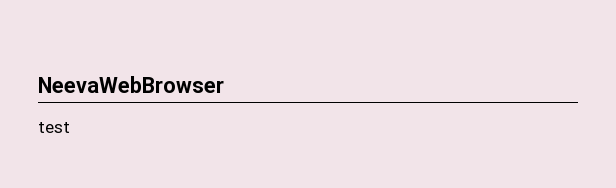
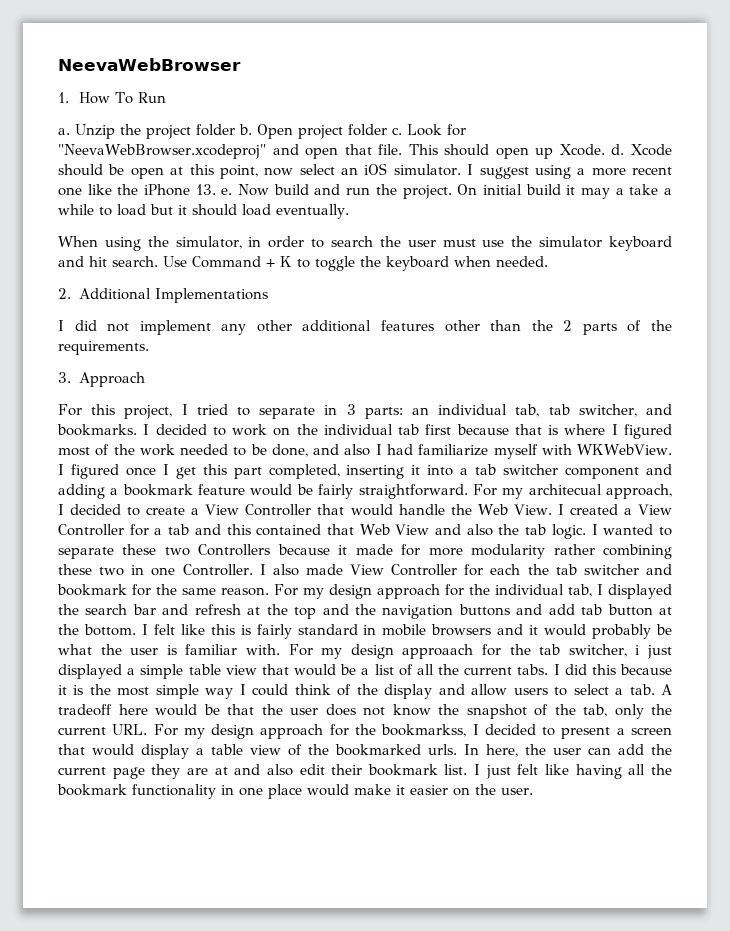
- test
+ 1. How To Run
+ a. Unzip the project folder b. Open project folder c. Look for "NeevaWebBrowser.xcodeproj" and open that file. This should open up Xcode. d. Xcode should be open at this point, now select an iOS simulator. I suggest using a more recent one like the iPhone 13. e. Now build and run the project. On initial build it may a take a while to load but it should load eventually.
+ When using the simulator, in order to search the user must use the simulator keyboard and hit search. Use Command + K to toggle the keyboard when needed.
+ 2. Additional Implementations
+ I did not implement any other additional features other than the 2 parts of the requirements.
+ 3. Approach
+ For this project, I tried to separate in 3 parts: an individual tab, tab switcher, and bookmarks. I decided to work on the individual tab first because that is where I figured most of the work needed to be done, and also I had familiarize myself with WKWebView. I figured once I get this part completed, inserting it into a tab switcher component and adding a bookmark feature would be fairly straightforward. For my architecual approach, I decided to create a View Controller that would handle the Web View. I created a View Controller for a tab and this contained that Web View and also the tab logic. I wanted to separate these two Controllers because it made for more modularity rather combining these two in one Controller. I also made View Controller for each the tab switcher and bookmark for the same reason. For my design approach for the individual tab, I displayed the search bar and refresh at the top and the navigation buttons and add tab button at the bottom. I felt like this is fairly standard in mobile browsers and it would probably be what the user is familiar with. For my design approaach for the tab switcher, i just displayed a simple table view that would be a list of all the current tabs. I did this because it is the most simple way I could think of the display and allow users to select a tab. A tradeoff here would be that the user does not know the snapshot of the tab, only the current URL. For my design approach for the bookmarkss, I decided to present a screen that would display a table view of the bookmarked urls. In here, the user can add the current page they are at and also edit their bookmark list. I just felt like having all the bookmark functionality in one place would make it easier on the user.

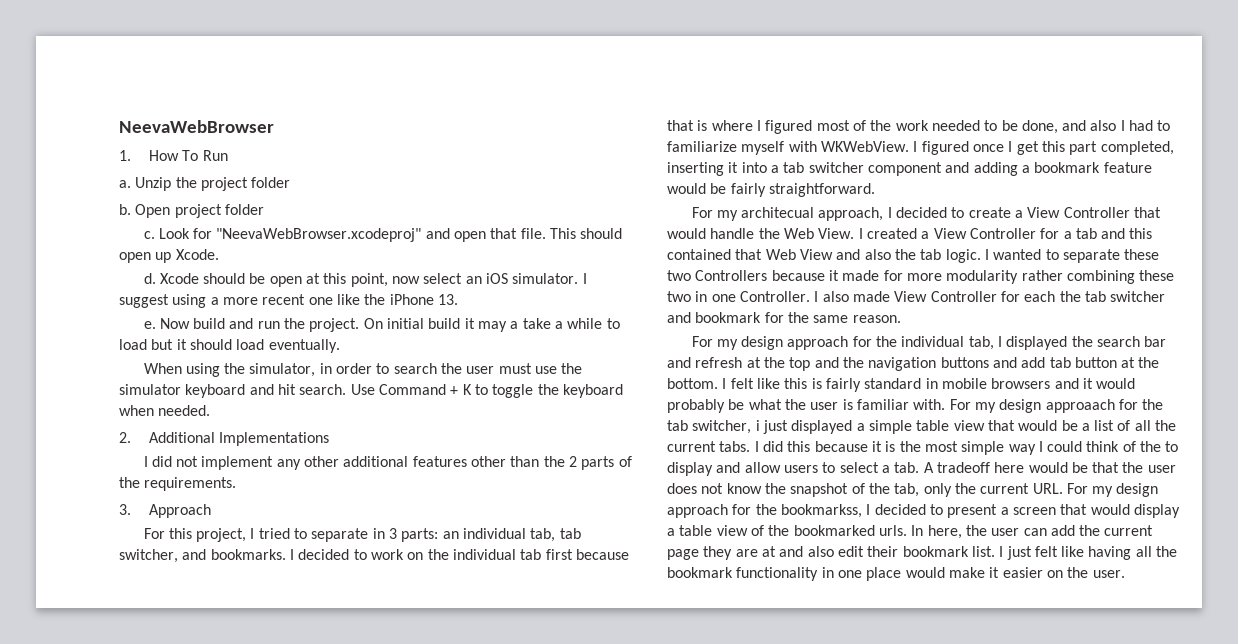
- Unzip the project folder b.
+ Unzip the project folder
+ b.
- Open project folder c.
+ Open project folder
+ c.
- This should open up Xcode. d.
+ This should open up Xcode.
+ d.
- I suggest using a more recent one like the iPhone 13. e.
+ I suggest using a more recent one like the iPhone 13.
+ e.
- I decided to work on the individual tab first because that is where I figured most of the work needed to be done, and also I had familiarize myself with WKWebView.
+ I decided to work on the individual tab first because that is where I figured most of the work needed to be done, and also I had to familiarize myself with WKWebView.
- I figured once I get this part completed, inserting it into a tab switcher component and adding a bookmark feature would be fairly straightforward. For my architecual approach, I decided to create a View Controller that would handle the Web View.
+ I figured once I get this part completed, inserting it into a tab switcher component and adding a bookmark feature would be fairly straightforward.
+ For my architecual approach, I decided to create a View Controller that would handle the Web View.
- I also made View Controller for each the tab switcher and bookmark for the same reason. For my design approach for the individual tab, I displayed the search bar and refresh at the top and the navigation buttons and add tab button at the bottom.
+ I also made View Controller for each the tab switcher and bookmark for the same reason.
+ For my design approach for the individual tab, I displayed the search bar and refresh at the top and the navigation buttons and add tab button at the bottom.
- I did this because it is the most simple way I could think of the display and allow users to select a tab. A tradeoff here would be that the user does not know the snapshot of the tab, only the current URL. For my design approach for the bookmarkss, I decided to present a screen that would display a table view of the bookmarked urls.
+ I did this because it is the most simple way I could think of the to display and allow users to select a tab. A tradeoff here would be that the user does not know the snapshot of the tab, only the current URL. For my design approach for the bookmarkss, I decided to present a screen that would display a table view of the bookmarked urls.

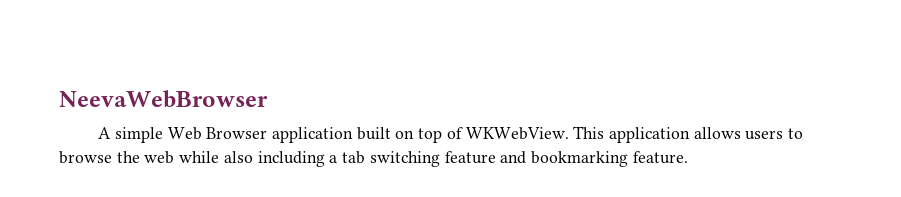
- 1. How To Run
- a. Unzip the project folder
- b. Open project folder
- c. Look for "NeevaWebBrowser.xcodeproj" and open that file. This should open up Xcode.
- d. Xcode should be open at this point, now select an iOS simulator. I suggest using a more recent one like the iPhone 13.
- e. Now build and run the project. On initial build it may a take a while to load but it should load eventually.
- When using the simulator, in order to search the user must use the simulator keyboard and hit search. Use Command + K to toggle the keyboard when needed.
- 2. Additional Implementations
- I did not implement any other additional features other than the 2 parts of the requirements.
- 3. Approach
- For this project, I tried to separate in 3 parts: an individual tab, tab switcher, and bookmarks. I decided to work on the individual tab first because that is where I figured most of the work needed to be done, and also I had to familiarize myself with WKWebView. I figured once I get this part completed, inserting it into a tab switcher component and adding a bookmark feature would be fairly straightforward.
- For my architecual approach, I decided to create a View Controller that would handle the Web View. I created a View Controller for a tab and this contained that Web View and also the tab logic. I wanted to separate these two Controllers because it made for more modularity rather combining these two in one Controller. I also made View Controller for each the tab switcher and bookmark for the same reason.
- For my design approach for the individual tab, I displayed the search bar and refresh at the top and the navigation buttons and add tab button at the bottom. I felt like this is fairly standard in mobile browsers and it would probably be what the user is familiar with. For my design approaach for the tab switcher, i just displayed a simple table view that would be a list of all the current tabs. I did this because it is the most simple way I could think of the to display and allow users to select a tab. A tradeoff here would be that the user does not know the snapshot of the tab, only the current URL. For my design approach for the bookmarkss, I decided to present a screen that would display a table view of the bookmarked urls. In here, the user can add the current page they are at and also edit their bookmark list. I just felt like having all the bookmark functionality in one place would make it easier on the user.
+ A simple Web Browser application built on top of WKWebView. This application allows users to browse the web while also including a tab switching feature and bookmarking feature.

